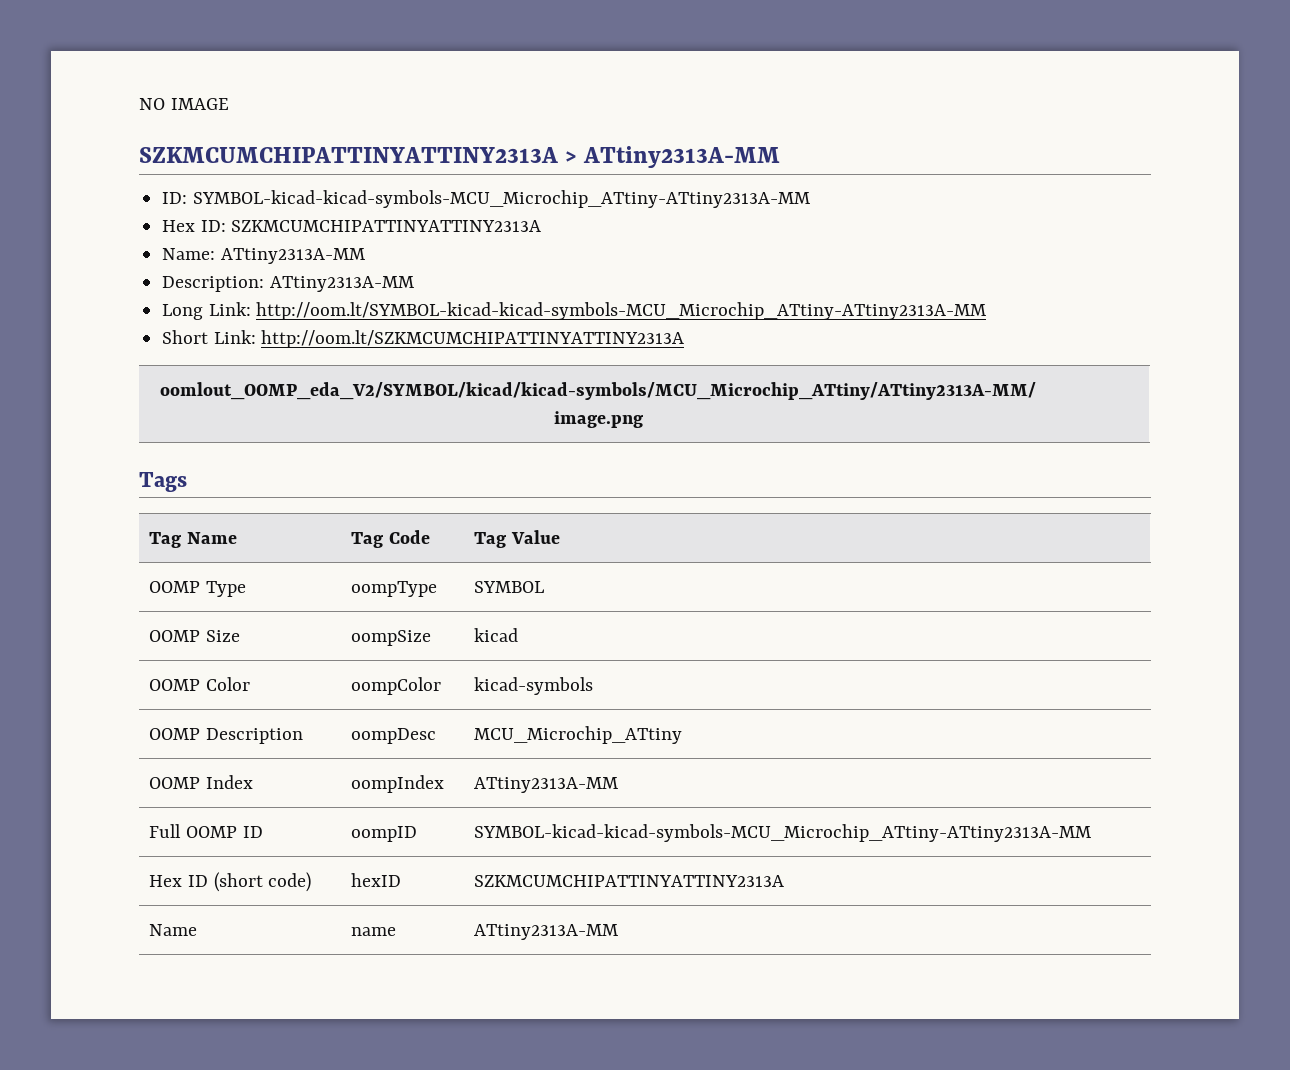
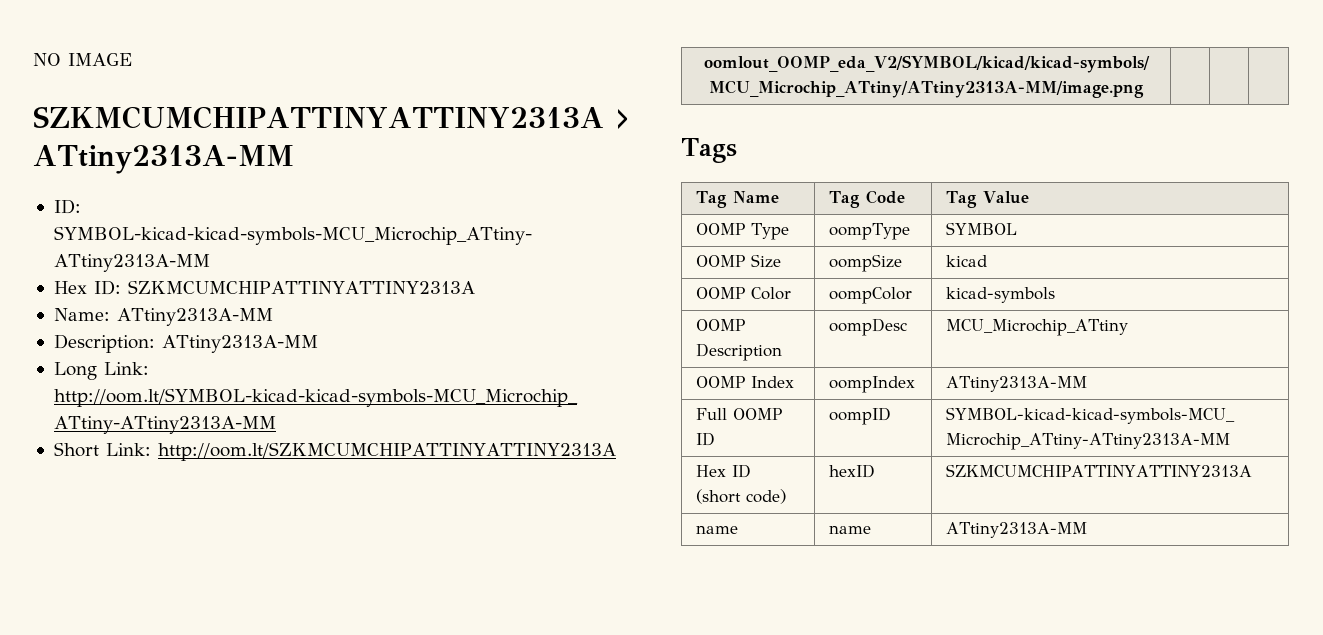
- Name | name | ATtiny2313A-MM
+ name | name | ATtiny2313A-MM

